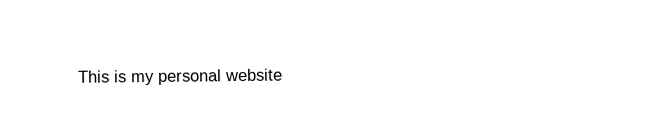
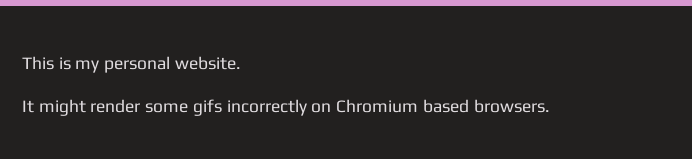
- This is my personal website
+ This is my personal website.
+ It might render some gifs incorrectly on Chromium based browsers.

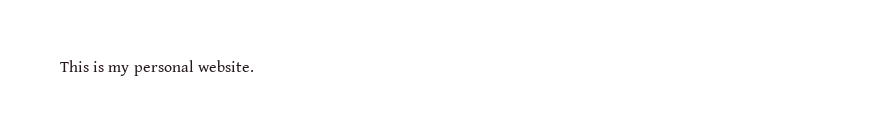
- It might render some gifs incorrectly on Chromium based browsers.

